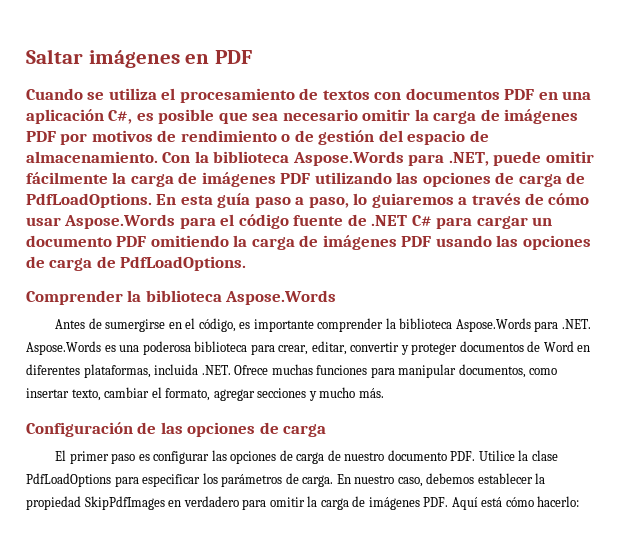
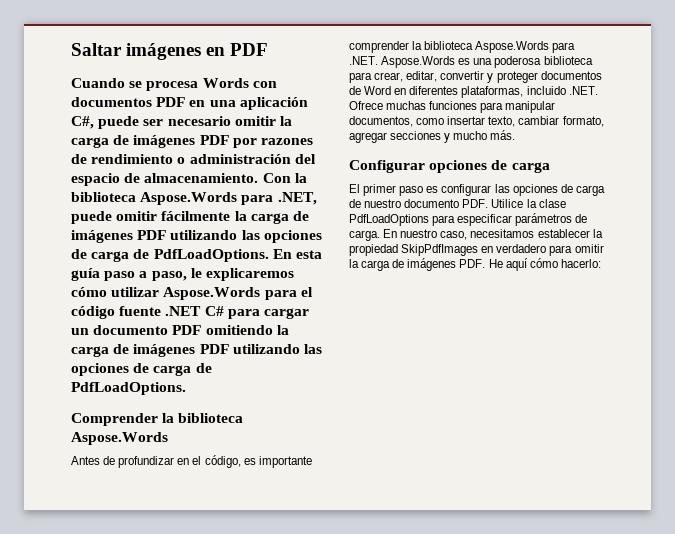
- Cuando se utiliza el procesamiento de textos con documentos PDF en una aplicación C#, es posible que sea necesario omitir la carga de imágenes PDF por motivos de rendimiento o de gestión del espacio de almacenamiento.
+ Cuando se procesa Words con documentos PDF en una aplicación C#, puede ser necesario omitir la carga de imágenes PDF por razones de rendimiento o administración del espacio de almacenamiento.
- En esta guía paso a paso, lo guiaremos a través de cómo usar Aspose.Words para el código fuente de .NET C# para cargar un documento PDF omitiendo la carga de imágenes PDF usando las opciones de carga de PdfLoadOptions.
+ En esta guía paso a paso, le explicaremos cómo utilizar Aspose.Words para el código fuente .NET C# para cargar un documento PDF omitiendo la carga de imágenes PDF utilizando las opciones de carga de PdfLoadOptions.
- Antes de sumergirse en el código, es importante comprender la biblioteca Aspose.Words para .NET. Aspose.Words es una poderosa biblioteca para crear, editar, convertir y proteger documentos de Word en diferentes plataformas, incluida .NET. Ofrece muchas funciones para manipular documentos, como insertar texto, cambiar el formato, agregar secciones y mucho más.
+ Antes de profundizar en el código, es importante comprender la biblioteca Aspose.Words para .NET. Aspose.Words es una poderosa biblioteca para crear, editar, convertir y proteger documentos de Word en diferentes plataformas, incluido .NET. Ofrece muchas funciones para manipular documentos, como insertar texto, cambiar formato, agregar secciones y mucho más.
- Configuración de las opciones de carga
+ Configurar opciones de carga
- El primer paso es configurar las opciones de carga de nuestro documento PDF. Utilice la clase PdfLoadOptions para especificar los parámetros de carga.
+ El primer paso es configurar las opciones de carga de nuestro documento PDF. Utilice la clase PdfLoadOptions para especificar parámetros de carga.
- En nuestro caso, debemos establecer la propiedad SkipPdfImages en verdadero para omitir la carga de imágenes PDF. Aquí está cómo hacerlo:
+ En nuestro caso, necesitamos establecer la propiedad SkipPdfImages en verdadero para omitir la carga de imágenes PDF. He aquí cómo hacerlo:

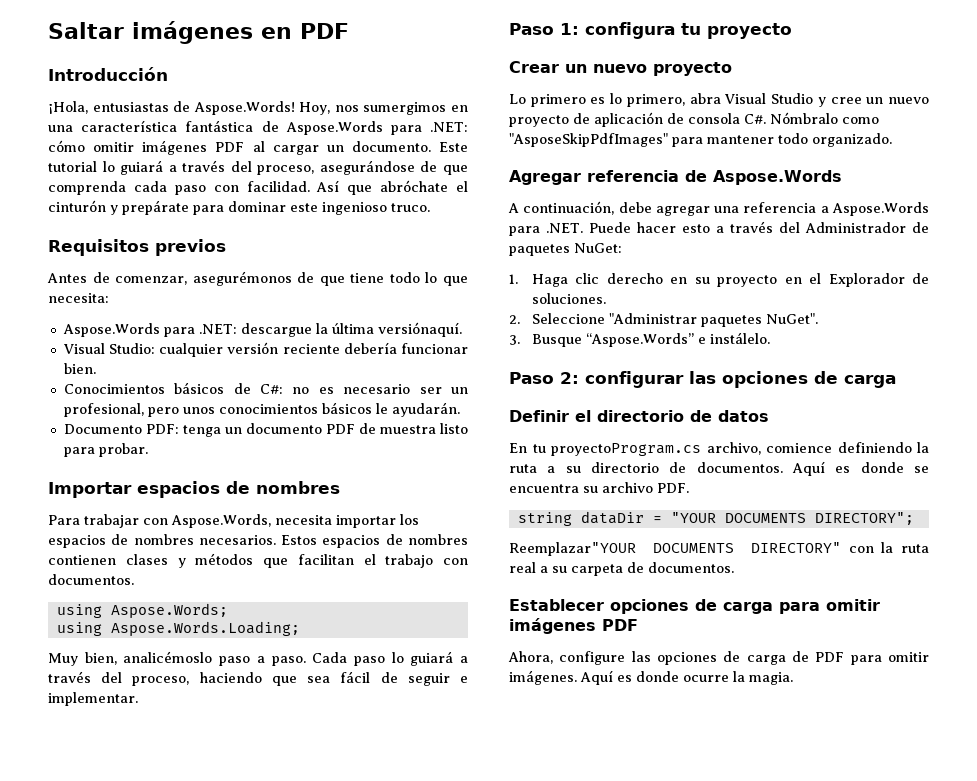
- Cuando se procesa Words con documentos PDF en una aplicación C#, puede ser necesario omitir la carga de imágenes PDF por razones de rendimiento o administración del espacio de almacenamiento. Con la biblioteca Aspose.Words para .NET, puede omitir fácilmente la carga de imágenes PDF utilizando las opciones de carga de PdfLoadOptions. En esta guía paso a paso, le explicaremos cómo utilizar Aspose.Words para el código fuente .NET C# para cargar un documento PDF omitiendo la carga de imágenes PDF utilizando las opciones de carga de PdfLoadOptions.
- Comprender la biblioteca Aspose.Words
- Antes de profundizar en el código, es importante comprender la biblioteca Aspose.Words para .NET. Aspose.Words es una poderosa biblioteca para crear, editar, convertir y proteger documentos de Word en diferentes plataformas, incluido .NET. Ofrece muchas funciones para manipular documentos, como insertar texto, cambiar formato, agregar secciones y mucho más.
- Configurar opciones de carga
- El primer paso es configurar las opciones de carga de nuestro documento PDF. Utilice la clase PdfLoadOptions para especificar parámetros de carga. En nuestro caso, necesitamos establecer la propiedad SkipPdfImages en verdadero para omitir la carga de imágenes PDF. He aquí cómo hacerlo:
+ Introducción
+ ¡Hola, entusiastas de Aspose.Words! Hoy, nos sumergimos en una característica fantástica de Aspose.Words para .NET: cómo omitir imágenes PDF al cargar un documento. Este tutorial lo guiará a través del proceso, asegurándose de que comprenda cada paso con facilidad. Así que abróchate el cinturón y prepárate para dominar este ingenioso truco.
+ Requisitos previos
+ Antes de comenzar, asegurémonos de que tiene todo lo que necesita:
+ Aspose.Words para .NET: descargue la última versiónaquí.
+ Visual Studio: cualquier versión reciente debería funcionar bien.
+ Conocimientos básicos de C#: no es necesario ser un profesional, pero unos conocimientos básicos le ayudarán.
+ Documento PDF: tenga un documento PDF de muestra listo para probar.
+ Importar espacios de nombres
+ Para trabajar con Aspose.Words, necesita importar los espacios de nombres necesarios. Estos espacios de nombres contienen clases y métodos que facilitan el trabajo con documentos.
+ using Aspose.Words;
+ using Aspose.Words.Loading;
+ Muy bien, analicémoslo paso a paso. Cada paso lo guiará a través del proceso, haciendo que sea fácil de seguir e implementar.
+ Paso 1: configura tu proyecto
+ Crear un nuevo proyecto
+ Lo primero es lo primero, abra Visual Studio y cree un nuevo proyecto de aplicación de consola C#. Nómbralo como "AsposeSkipPdfImages" para mantener todo organizado.
+ Agregar referencia de Aspose.Words
+ A continuación, debe agregar una referencia a Aspose.Words para .NET. Puede hacer esto a través del Administrador de paquetes NuGet:
+ 1. Haga clic derecho en su proyecto en el Explorador de soluciones.
+ 2. Seleccione "Administrar paquetes NuGet".
+ 3. Busque “Aspose.Words” e instálelo.
+ Paso 2: configurar las opciones de carga
+ Definir el directorio de datos
+ En tu proyectoProgram.cs archivo, comience definiendo la ruta a su directorio de documentos. Aquí es donde se encuentra su archivo PDF.
+ string dataDir = "YOUR DOCUMENTS DIRECTORY";
+ Reemplazar"YOUR DOCUMENTS DIRECTORY" con la ruta real a su carpeta de documentos.
+ Establecer opciones de carga para omitir imágenes PDF
+ Ahora, configure las opciones de carga de PDF para omitir imágenes. Aquí es donde ocurre la magia.

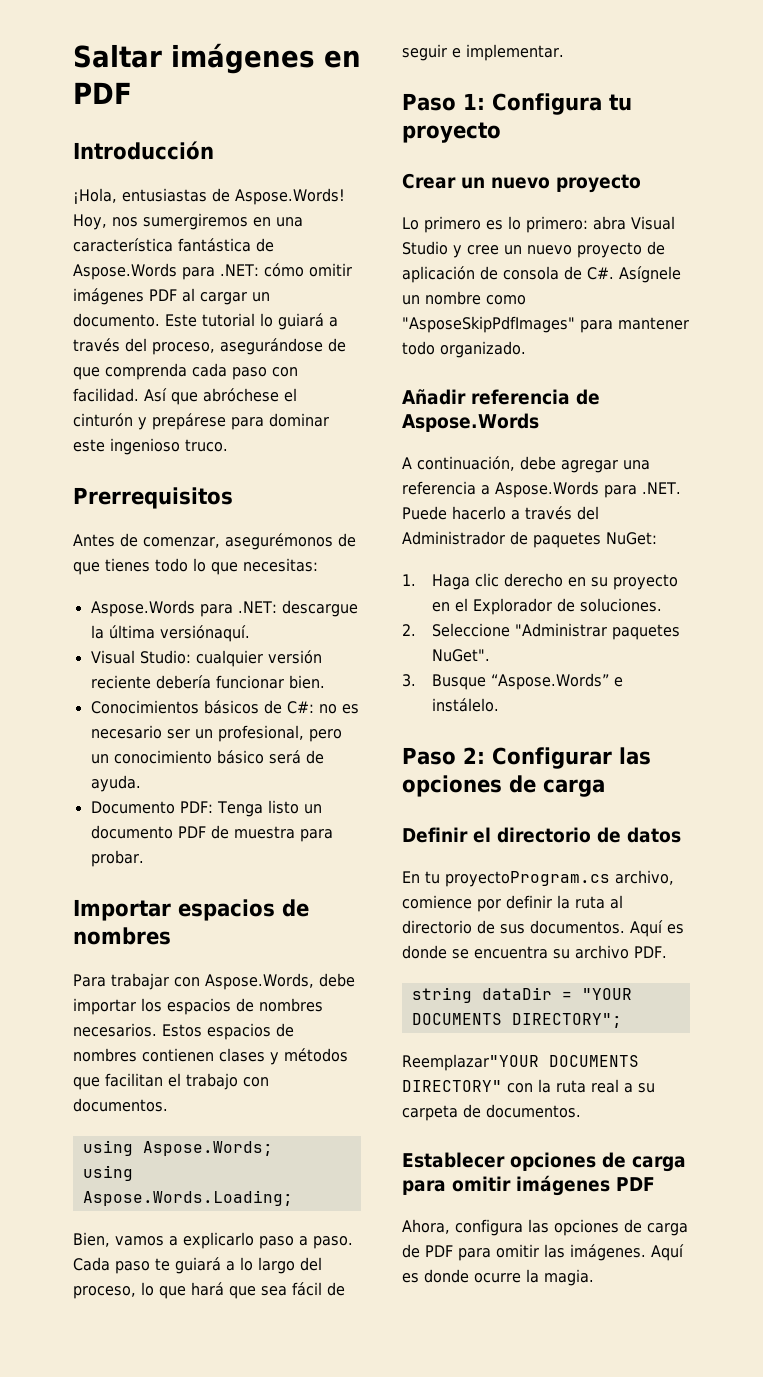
- Hoy, nos sumergimos en una característica fantástica de Aspose.Words para .NET: cómo omitir imágenes PDF al cargar un documento.
+ Hoy, nos sumergiremos en una característica fantástica de Aspose.Words para .NET: cómo omitir imágenes PDF al cargar un documento.
- Así que abróchate el cinturón y prepárate para dominar este ingenioso truco.
+ Así que abróchese el cinturón y prepárese para dominar este ingenioso truco.
- Requisitos previos
+ Prerrequisitos
- Antes de comenzar, asegurémonos de que tiene todo lo que necesita:
+ Antes de comenzar, asegurémonos de que tienes todo lo que necesitas:
- Conocimientos básicos de C#: no es necesario ser un profesional, pero unos conocimientos básicos le ayudarán.
+ Conocimientos básicos de C#: no es necesario ser un profesional, pero un conocimiento básico será de ayuda.
- Documento PDF: tenga un documento PDF de muestra listo para probar.
+ Documento PDF: Tenga listo un documento PDF de muestra para probar.
- Para trabajar con Aspose.Words, necesita importar los espacios de nombres necesarios.
+ Para trabajar con Aspose.Words, debe importar los espacios de nombres necesarios.
- Muy bien, analicémoslo paso a paso.
+ Bien, vamos a explicarlo paso a paso.
- Cada paso lo guiará a través del proceso, haciendo que sea fácil de seguir e implementar.
+ Cada paso te guiará a lo largo del proceso, lo que hará que sea fácil de seguir e implementar.
- Paso 1: configura tu proyecto
+ Paso 1: Configura tu proyecto
- Lo primero es lo primero, abra Visual Studio y cree un nuevo proyecto de aplicación de consola C#. Nómbralo como "AsposeSkipPdfImages" para mantener todo organizado.
+ Lo primero es lo primero: abra Visual Studio y cree un nuevo proyecto de aplicación de consola de C#. Asígnele un nombre como "AsposeSkipPdfImages" para mantener todo organizado.
- Agregar referencia de Aspose.Words
+ Añadir referencia de Aspose.Words
- A continuación, debe agregar una referencia a Aspose.Words para .NET. Puede hacer esto a través del Administrador de paquetes NuGet:
+ A continuación, debe agregar una referencia a Aspose.Words para .NET. Puede hacerlo a través del Administrador de paquetes NuGet:
- Paso 2: configurar las opciones de carga
+ Paso 2: Configurar las opciones de carga
- En tu proyectoProgram.cs archivo, comience definiendo la ruta a su directorio de documentos.
+ En tu proyectoProgram.cs archivo, comience por definir la ruta al directorio de sus documentos.
- Ahora, configure las opciones de carga de PDF para omitir imágenes.
+ Ahora, configura las opciones de carga de PDF para omitir las imágenes.

